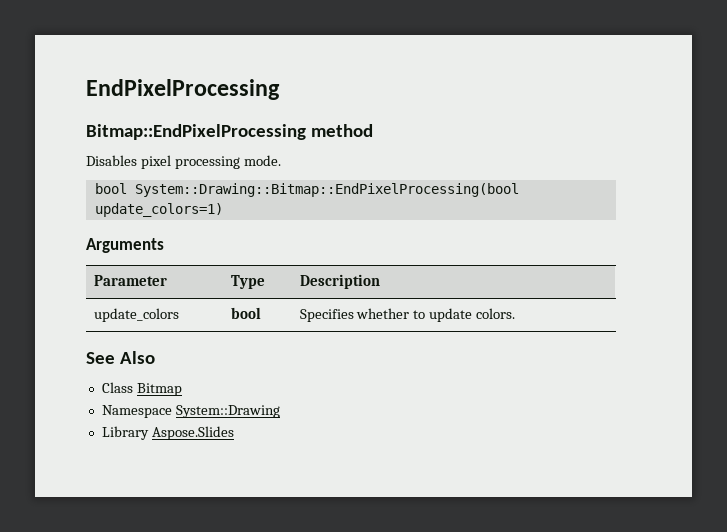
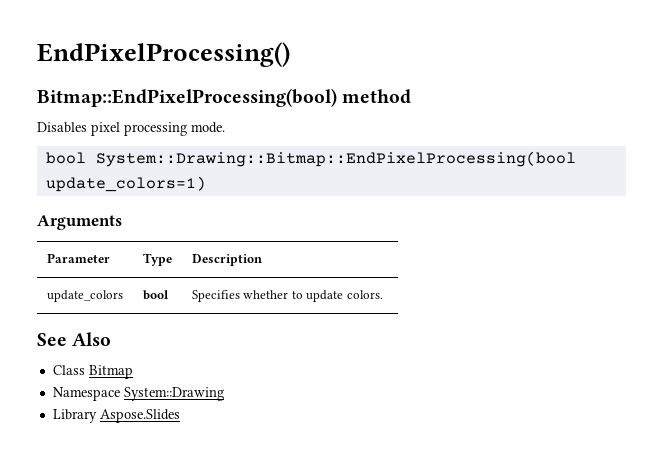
- EndPixelProcessing
- Bitmap::EndPixelProcessing method
+ EndPixelProcessing()
+ Bitmap::EndPixelProcessing(bool) method

